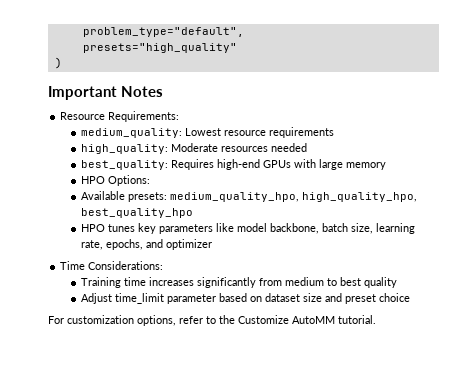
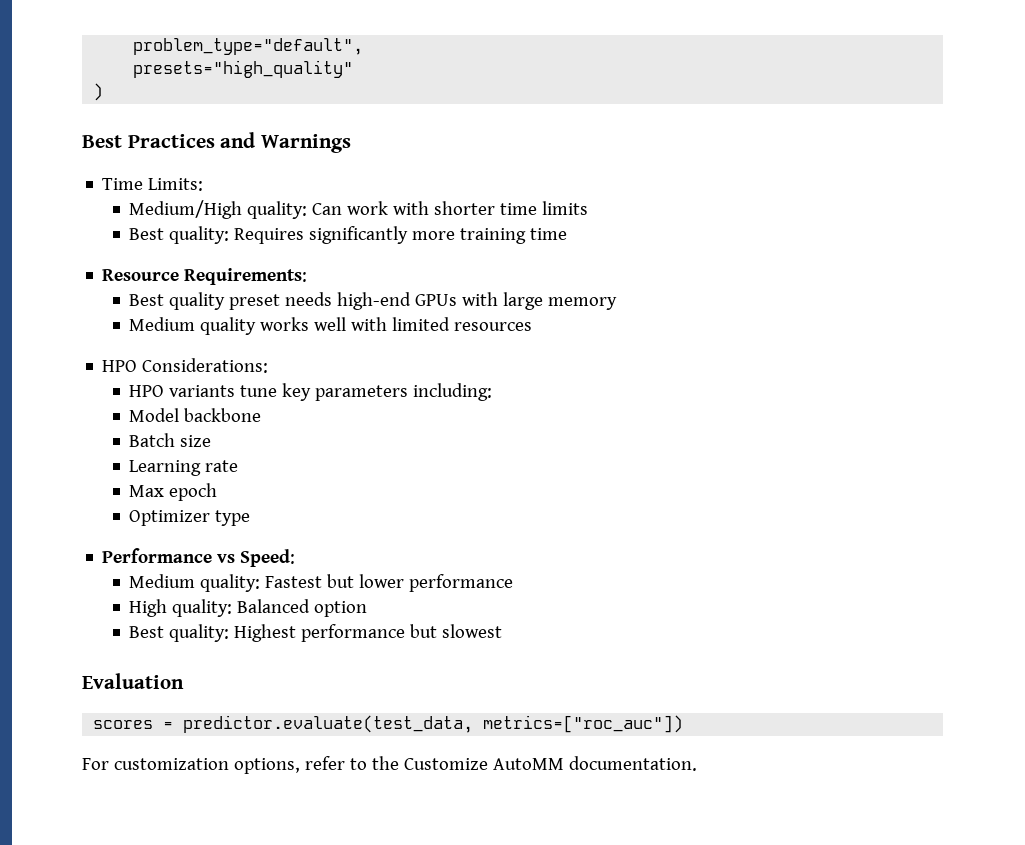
- Important Notes
+ Best Practices and Warnings
+ Time Limits:
+ Medium/High quality: Can work with shorter time limits
+ Best quality: Requires significantly more training time
  Resource Requirements:
- medium_quality: Lowest resource requirements
- high_quality: Moderate resources needed
- best_quality: Requires high-end GPUs with large memory
+ Best quality preset needs high-end GPUs with large memory
- HPO Options:
- Available presets: medium_quality_hpo, high_quality_hpo, best_quality_hpo
- HPO tunes key parameters like model backbone, batch size, learning rate, epochs, and optimizer
- Time Considerations:
- Training time increases significantly from medium to best quality
- Adjust time_limit parameter based on dataset size and preset choice
+ Medium quality works well with limited resources
+ HPO Considerations:
+ HPO variants tune key parameters including:
+ Model backbone
+ Batch size
+ Learning rate
+ Max epoch
+ Optimizer type
+ Performance vs Speed:
+ Medium quality: Fastest but lower performance
+ High quality: Balanced option
+ Best quality: Highest performance but slowest
+ Evaluation
+ scores = predictor.evaluate(test_data, metrics=["roc_auc"])
- For customization options, refer to the Customize AutoMM tutorial.
+ For customization options, refer to the Customize AutoMM documentation.

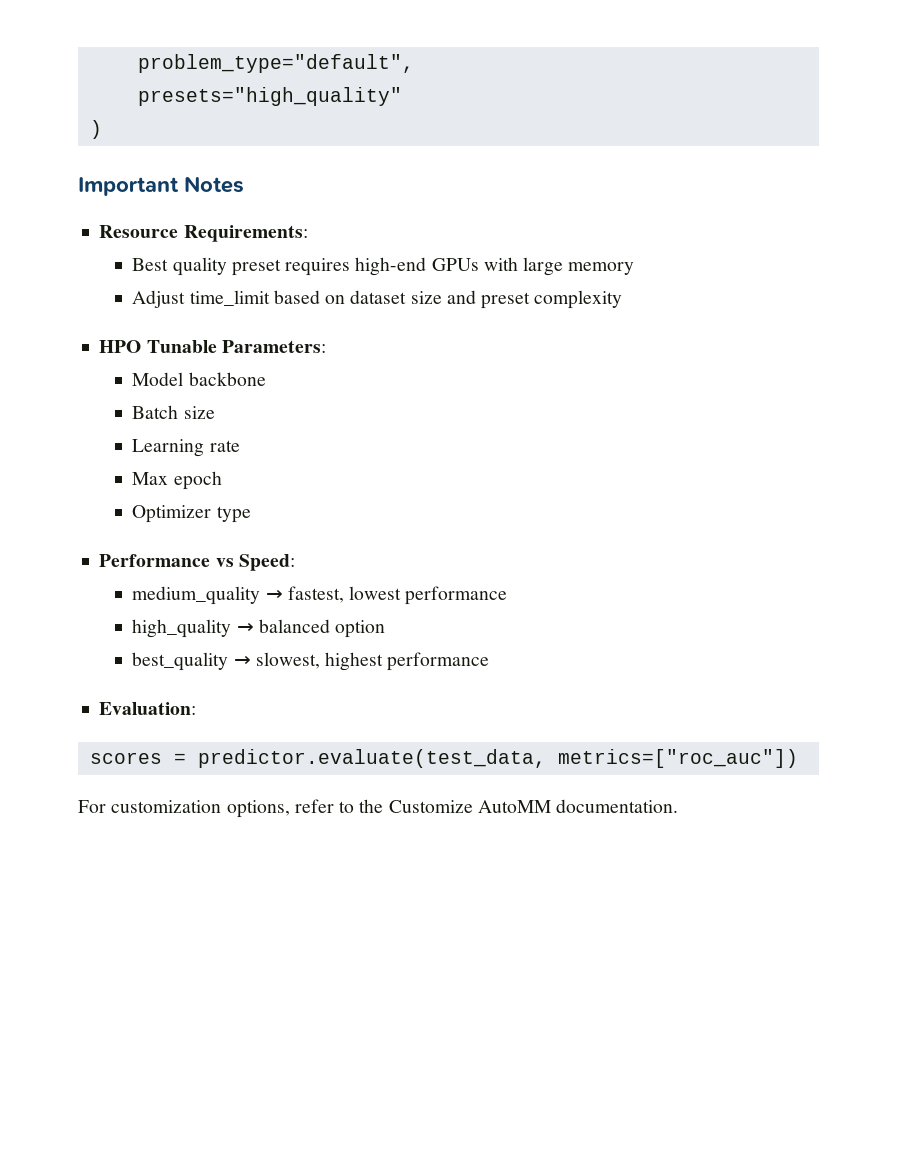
- Best Practices and Warnings
- Time Limits:
- Medium/High quality: Can work with shorter time limits
- Best quality: Requires significantly more training time
+ Important Notes
- Best quality preset needs high-end GPUs with large memory
+ Best quality preset requires high-end GPUs with large memory
- Medium quality works well with limited resources
- HPO Considerations:
- HPO variants tune key parameters including:
+ Adjust time_limit based on dataset size and preset complexity
+ HPO Tunable Parameters:
- Medium quality: Fastest but lower performance
- High quality: Balanced option
- Best quality: Highest performance but slowest
- Evaluation
+ medium_quality → fastest, lowest performance
+ high_quality → balanced option
+ best_quality → slowest, highest performance
+ Evaluation:

